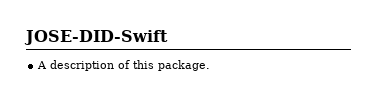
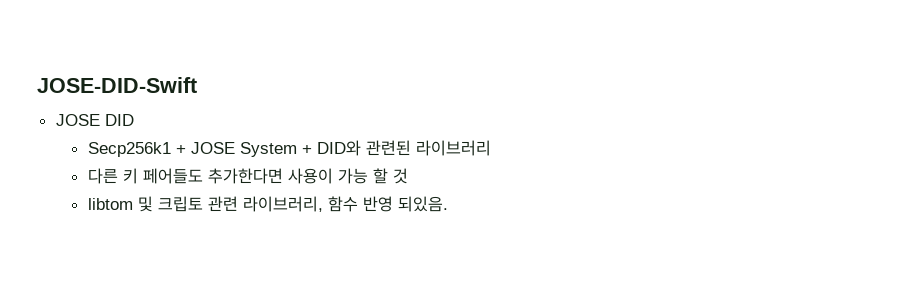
- A description of this package.
+ JOSE DID
+ Secp256k1 + JOSE System + DID와 관련된 라이브러리
+ 다른 키 페어들도 추가한다면 사용이 가능 할 것
+ libtom 및 크립토 관련 라이브러리, 함수 반영 되있음.

